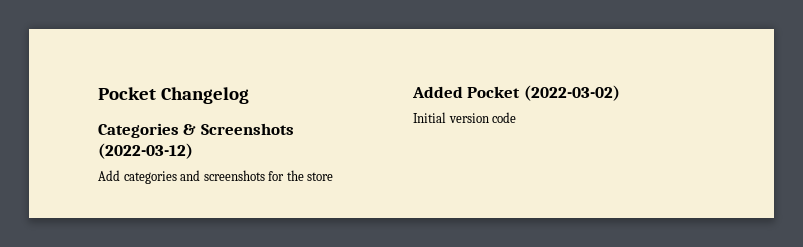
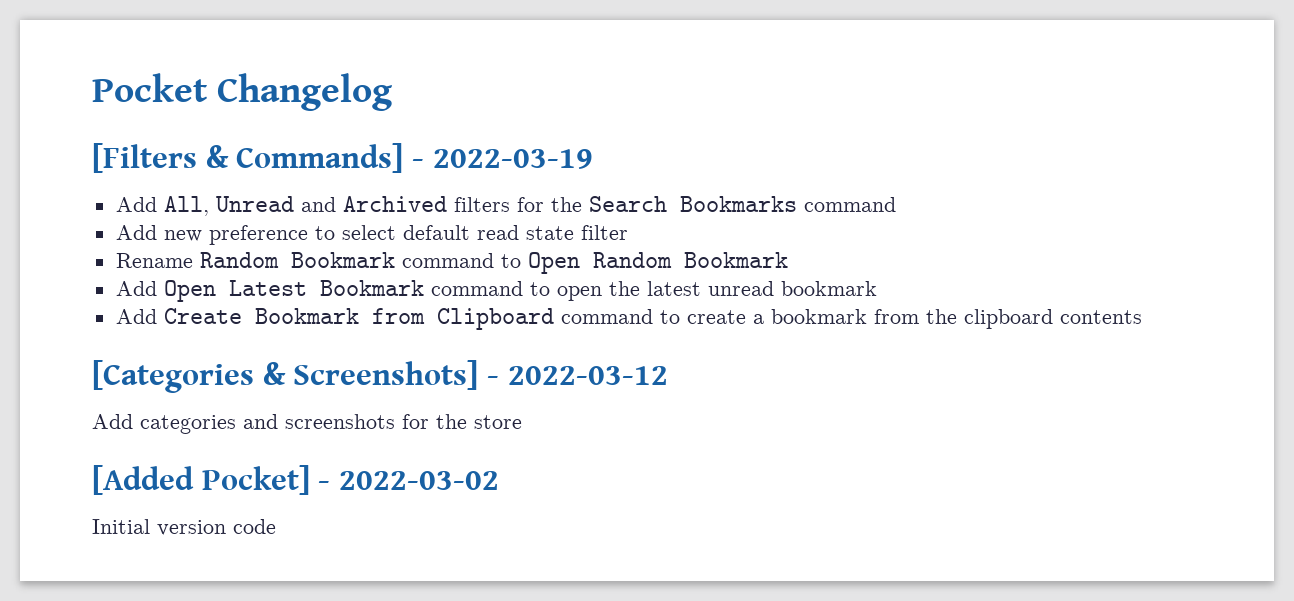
- Categories & Screenshots (2022-03-12)
+ [Filters & Commands] - 2022-03-19
+ Add All, Unread and Archived filters for the Search Bookmarks command
+ Add new preference to select default read state filter
+ Rename Random Bookmark command to Open Random Bookmark
+ Add Open Latest Bookmark command to open the latest unread bookmark
+ Add Create Bookmark from Clipboard command to create a bookmark from the clipboard contents
+ [Categories & Screenshots] - 2022-03-12
- Added Pocket (2022-03-02)
+ [Added Pocket] - 2022-03-02

